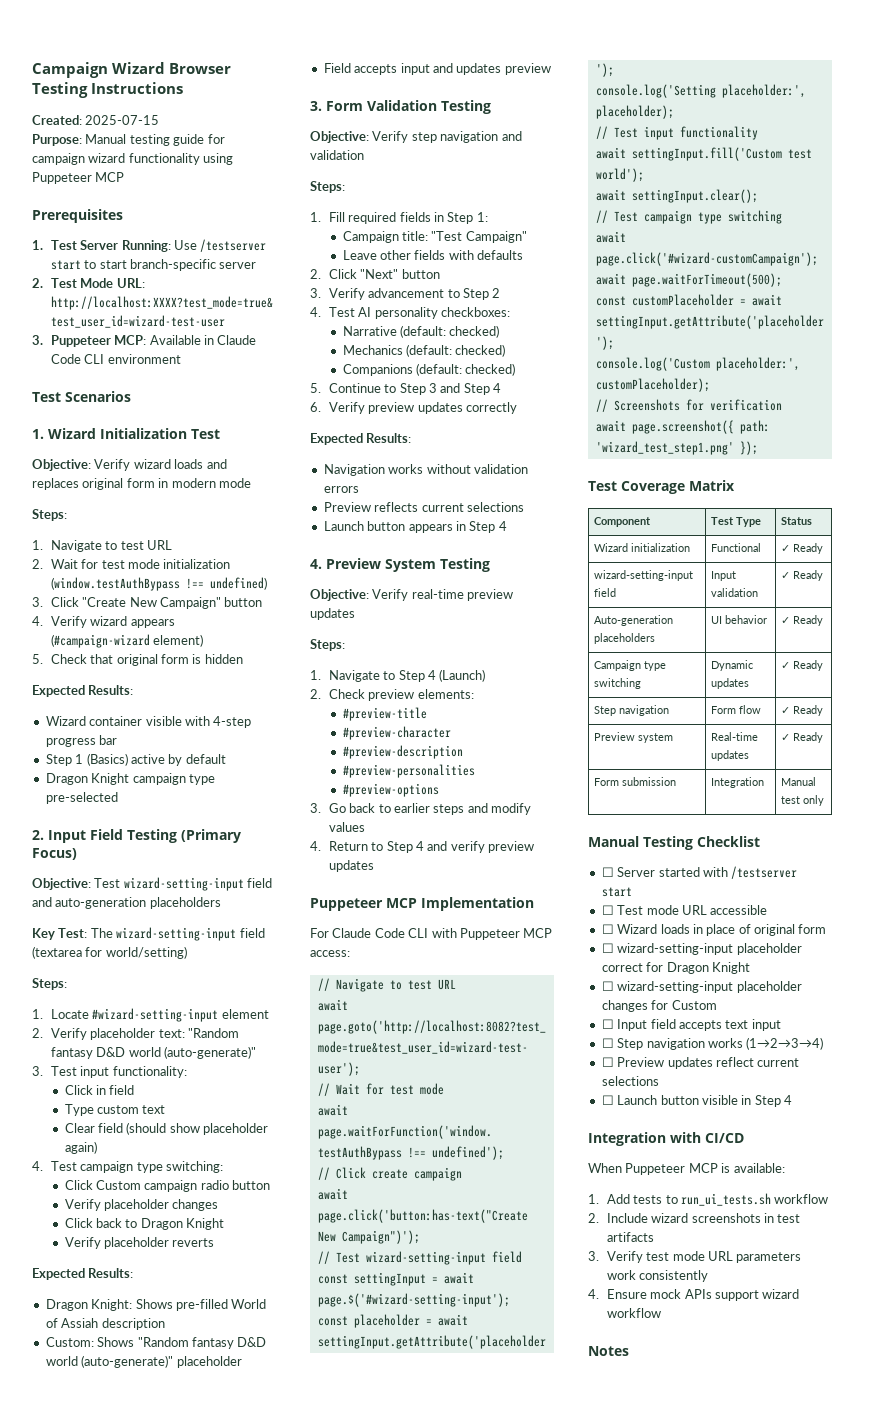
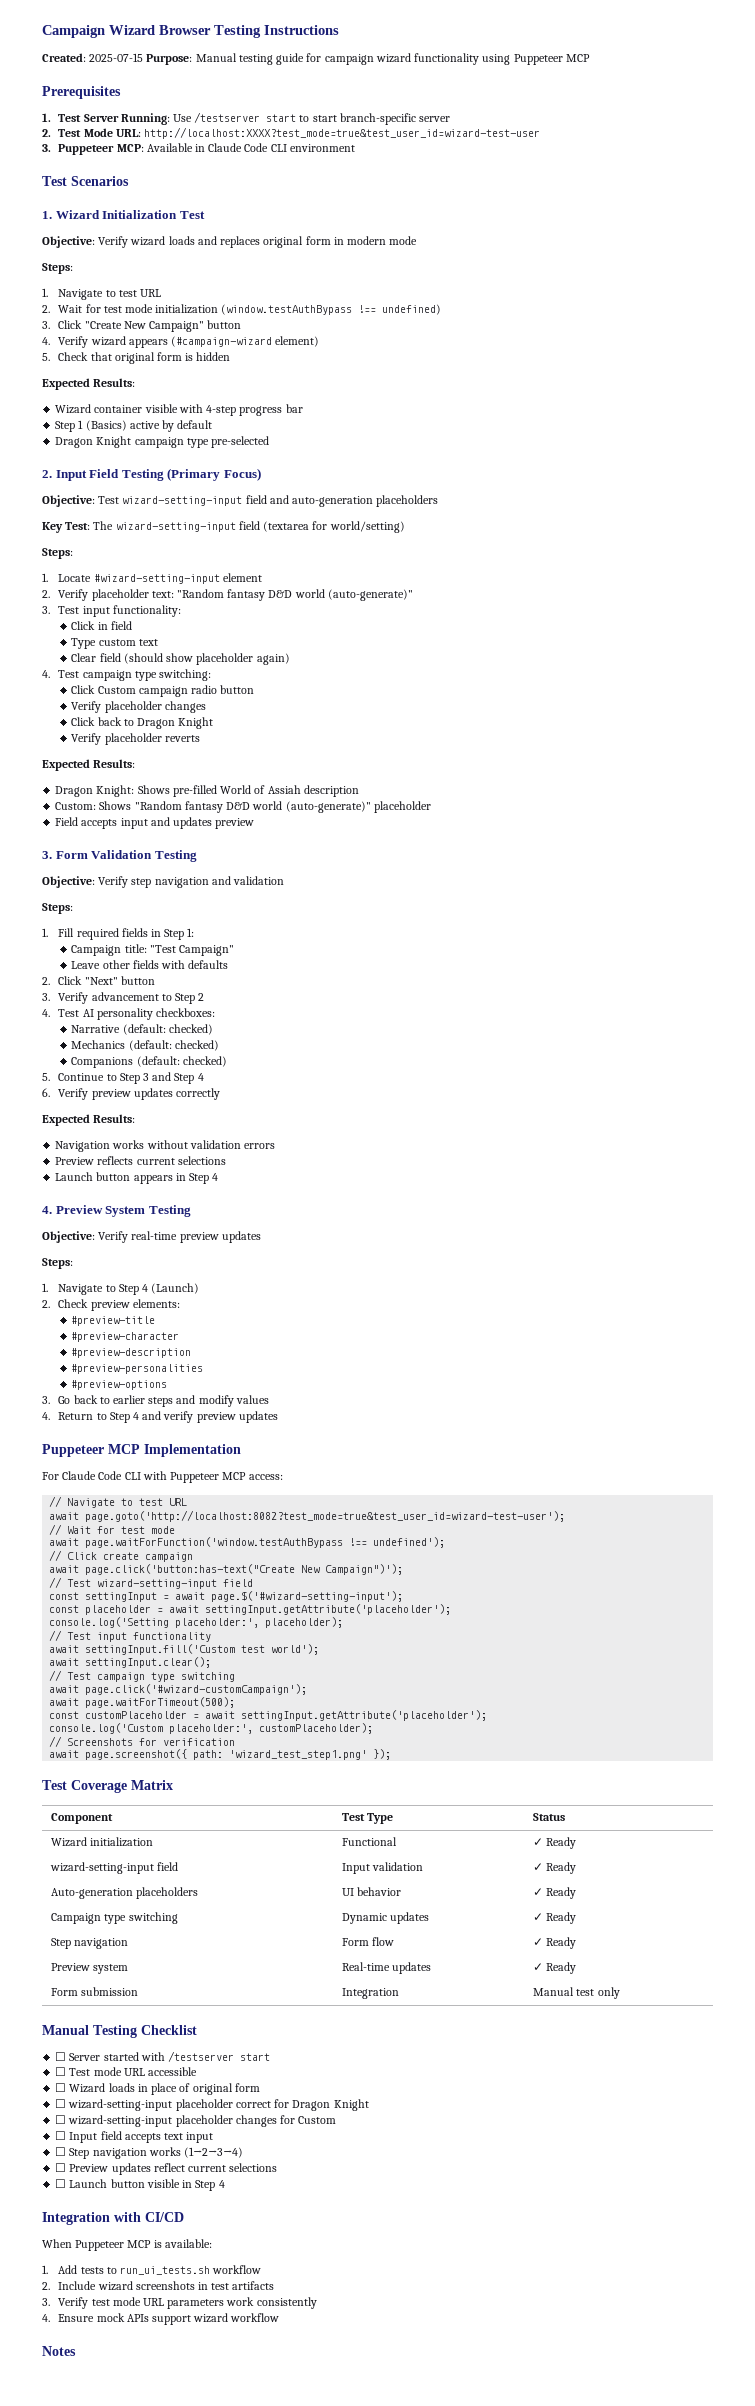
- Created: 2025-07-15
- Purpose: Manual testing guide for campaign wizard functionality using Puppeteer MCP
+ Created: 2025-07-15 Purpose: Manual testing guide for campaign wizard functionality using Puppeteer MCP

